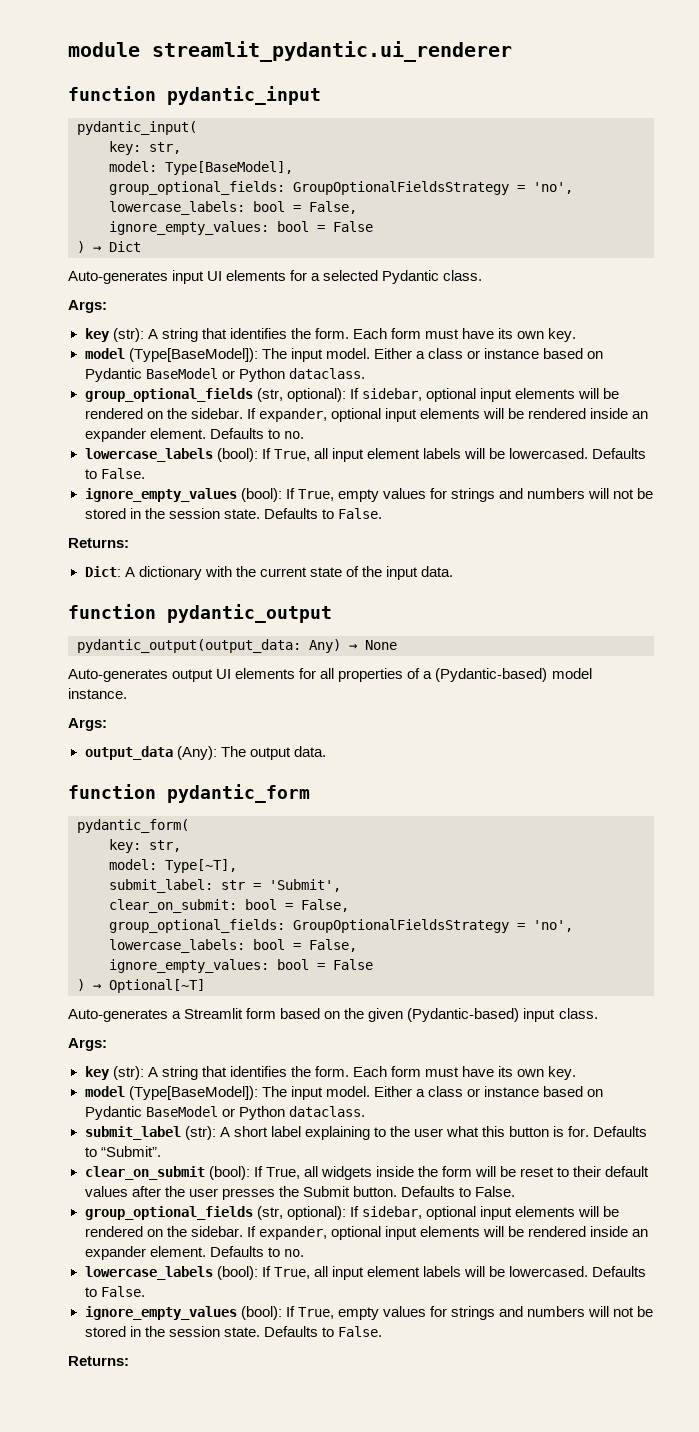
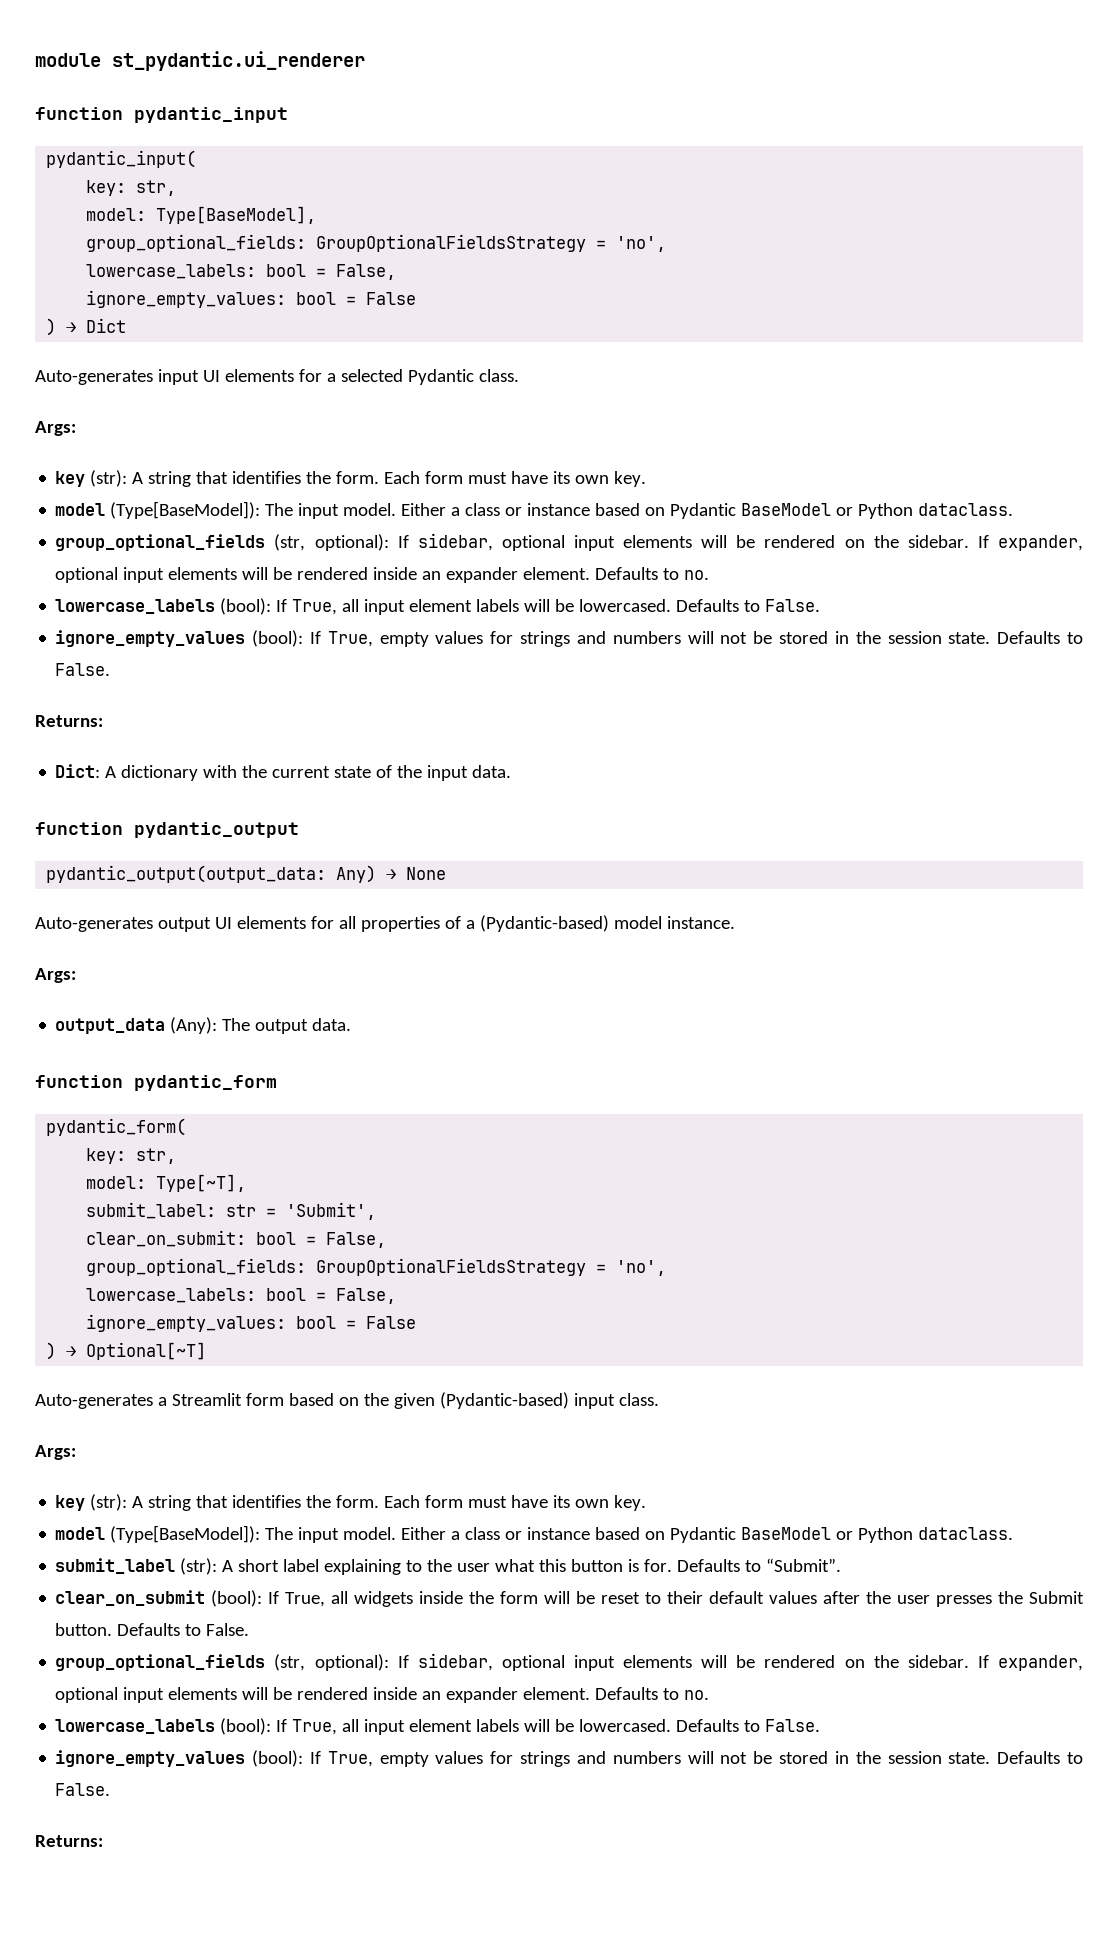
- module streamlit_pydantic.ui_renderer
+ module st_pydantic.ui_renderer

